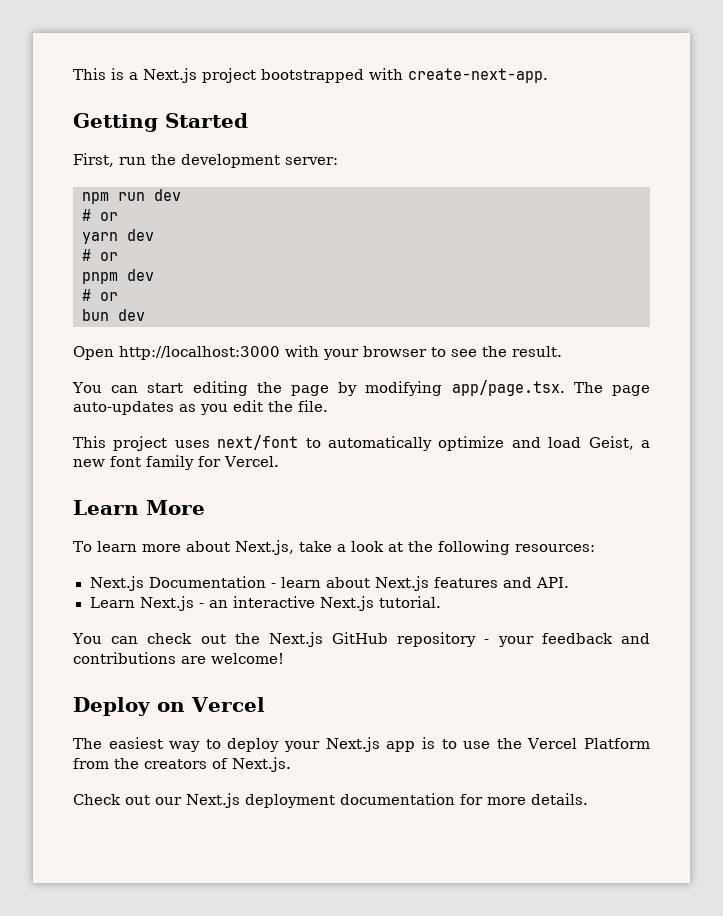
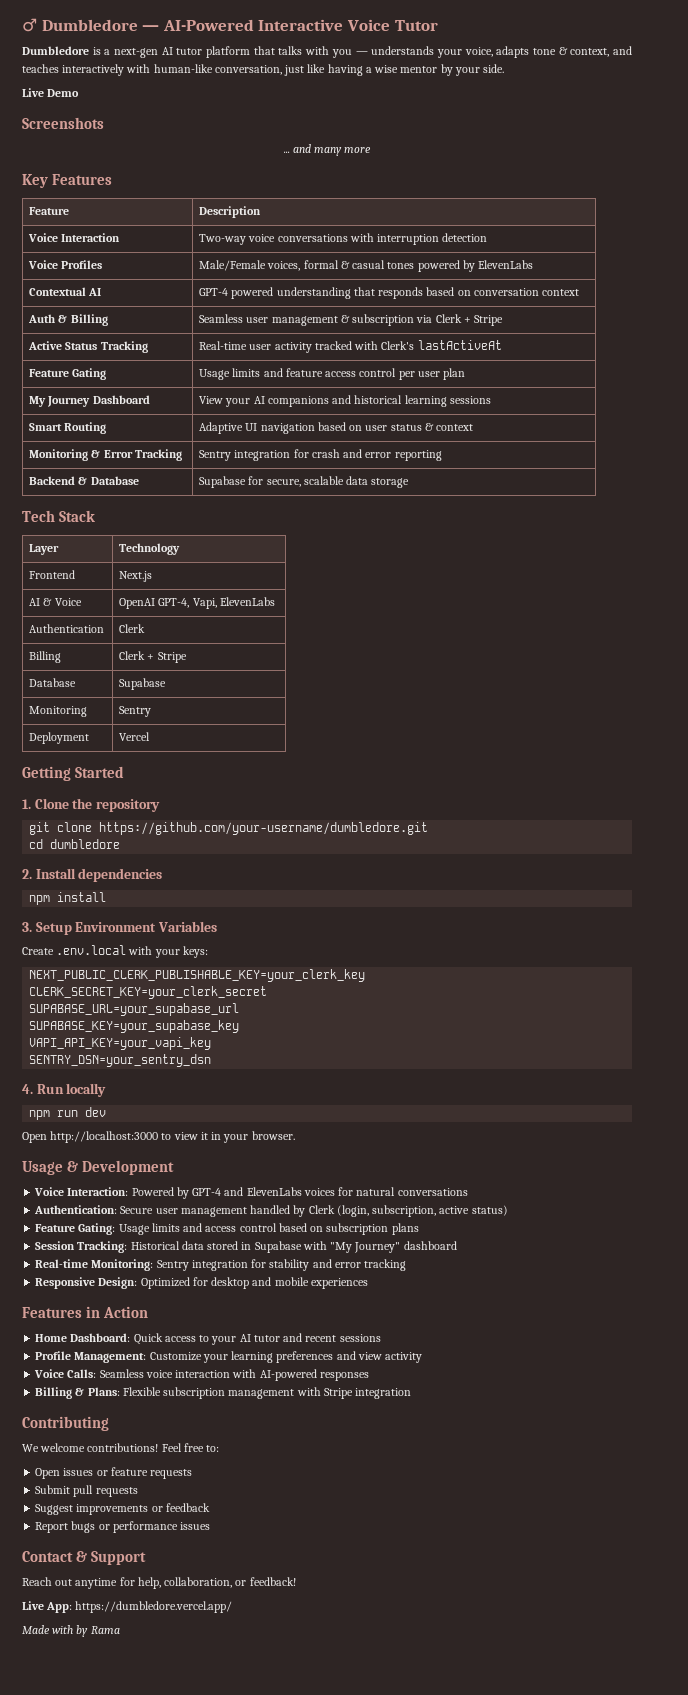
- This is a Next.js project bootstrapped with create-next-app.
+ ♂ Dumbledore — AI-Powered Interactive Voice Tutor
+ Dumbledore is a next-gen AI tutor platform that talks with you — understands your voice, adapts tone & context, and teaches interactively with human-like conversation, just like having a wise mentor by your side.
+ Live Demo
+ Screenshots
+ ... and many more
+ Key Features
+ Feature | Description
+ Voice Interaction | Two-way voice conversations with interruption detection
+ Voice Profiles | Male/Female voices, formal & casual tones powered by ElevenLabs
+ Contextual AI | GPT-4 powered understanding that responds based on conversation context
+ Auth & Billing | Seamless user management & subscription via Clerk + Stripe
+ Active Status Tracking | Real-time user activity tracked with Clerk's lastActiveAt
+ Feature Gating | Usage limits and feature access control per user plan
+ My Journey Dashboard | View your AI companions and historical learning sessions
+ Smart Routing | Adaptive UI navigation based on user status & context
+ Monitoring & Error Tracking | Sentry integration for crash and error reporting
+ Backend & Database | Supabase for secure, scalable data storage
+ Tech Stack
+ Layer | Technology
+ Frontend | Next.js
+ AI & Voice | OpenAI GPT-4, Vapi, ElevenLabs
+ Authentication | Clerk
+ Billing | Clerk + Stripe
+ Database | Supabase
+ Monitoring | Sentry
+ Deployment | Vercel
  Getting Started
- First, run the development server:
+ 1. Clone the repository
+ git clone https://github.com/your-username/dumbledore.git
+ cd dumbledore
+ 2. Install dependencies
+ npm install
+ 3. Setup Environment Variables
+ Create .env.local with your keys:
+ NEXT_PUBLIC_CLERK_PUBLISHABLE_KEY=your_clerk_key
+ CLERK_SECRET_KEY=your_clerk_secret
+ SUPABASE_URL=your_supabase_url
+ SUPABASE_KEY=your_supabase_key
+ VAPI_API_KEY=your_vapi_key
+ SENTRY_DSN=your_sentry_dsn
+ 4. Run locally
  npm run dev
- # or
- yarn dev
- # or
- pnpm dev
- # or
- bun dev
- Open http://localhost:3000 with your browser to see the result.
- You can start editing the page by modifying app/page.tsx. The page auto-updates as you edit the file.
- This project uses next/font to automatically optimize and load Geist, a new font family for Vercel.
- Learn More
- To learn more about Next.js, take a look at the following resources:
- Next.js Documentation - learn about Next.js features and API.
- Learn Next.js - an interactive Next.js tutorial.
- You can check out the Next.js GitHub repository - your feedback and contributions are welcome!
- Deploy on Vercel
- The easiest way to deploy your Next.js app is to use the Vercel Platform from the creators of Next.js.
- Check out our Next.js deployment documentation for more details.
+ Open http://localhost:3000 to view it in your browser.
+ Usage & Development
+ Voice Interaction: Powered by GPT-4 and ElevenLabs voices for natural conversations
+ Authentication: Secure user management handled by Clerk (login, subscription, active status)
+ Feature Gating: Usage limits and access control based on subscription plans
+ Session Tracking: Historical data stored in Supabase with "My Journey" dashboard
+ Real-time Monitoring: Sentry integration for stability and error tracking
+ Responsive Design: Optimized for desktop and mobile experiences
+ Features in Action
+ Home Dashboard: Quick access to your AI tutor and recent sessions
+ Profile Management: Customize your learning preferences and view activity
+ Voice Calls: Seamless voice interaction with AI-powered responses
+ Billing & Plans: Flexible subscription management with Stripe integration
+ Contributing
+ We welcome contributions! Feel free to:
+ Open issues or feature requests
+ Submit pull requests
+ Suggest improvements or feedback
+ Report bugs or performance issues
+ Contact & Support
+ Reach out anytime for help, collaboration, or feedback!
+ Live App: https://dumbledore.vercel.app/
+ Made with by Rama

